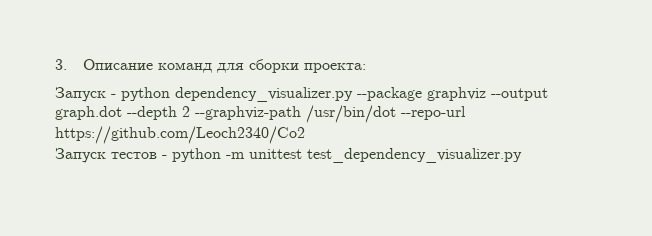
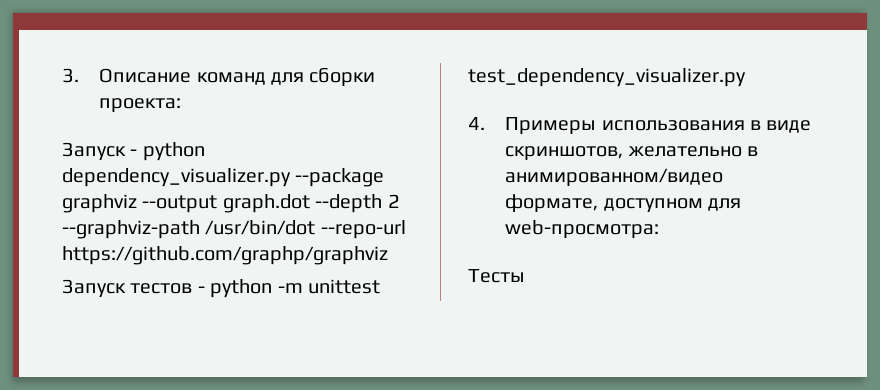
- Запуск - python dependency_visualizer.py --package graphviz --output graph.dot --depth 2 --graphviz-path /usr/bin/dot --repo-url https://github.com/Leoch2340/Co2
+ Запуск - python dependency_visualizer.py --package graphviz --output graph.dot --depth 2 --graphviz-path /usr/bin/dot --repo-url https://github.com/graphp/graphviz
+ 4. Примеры использования в виде скриншотов, желательно в анимированном/видео формате, доступном для web-просмотра:
+ Тесты

